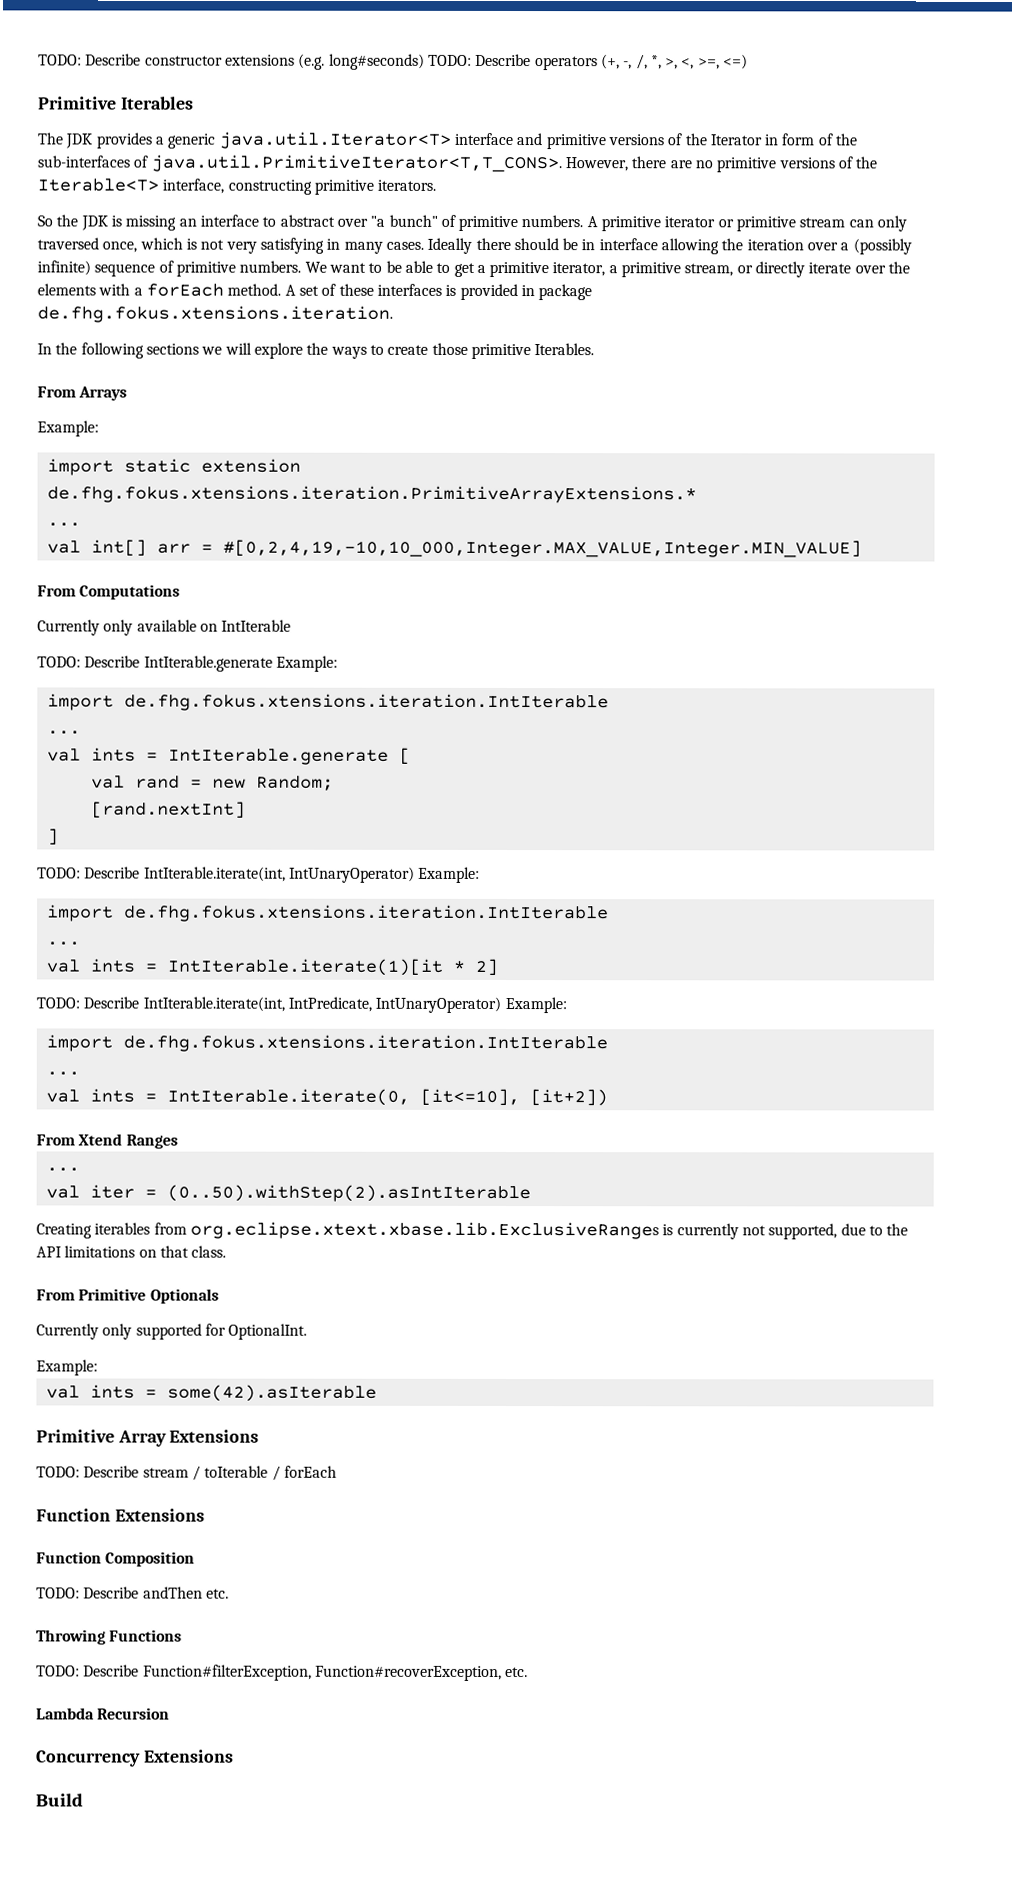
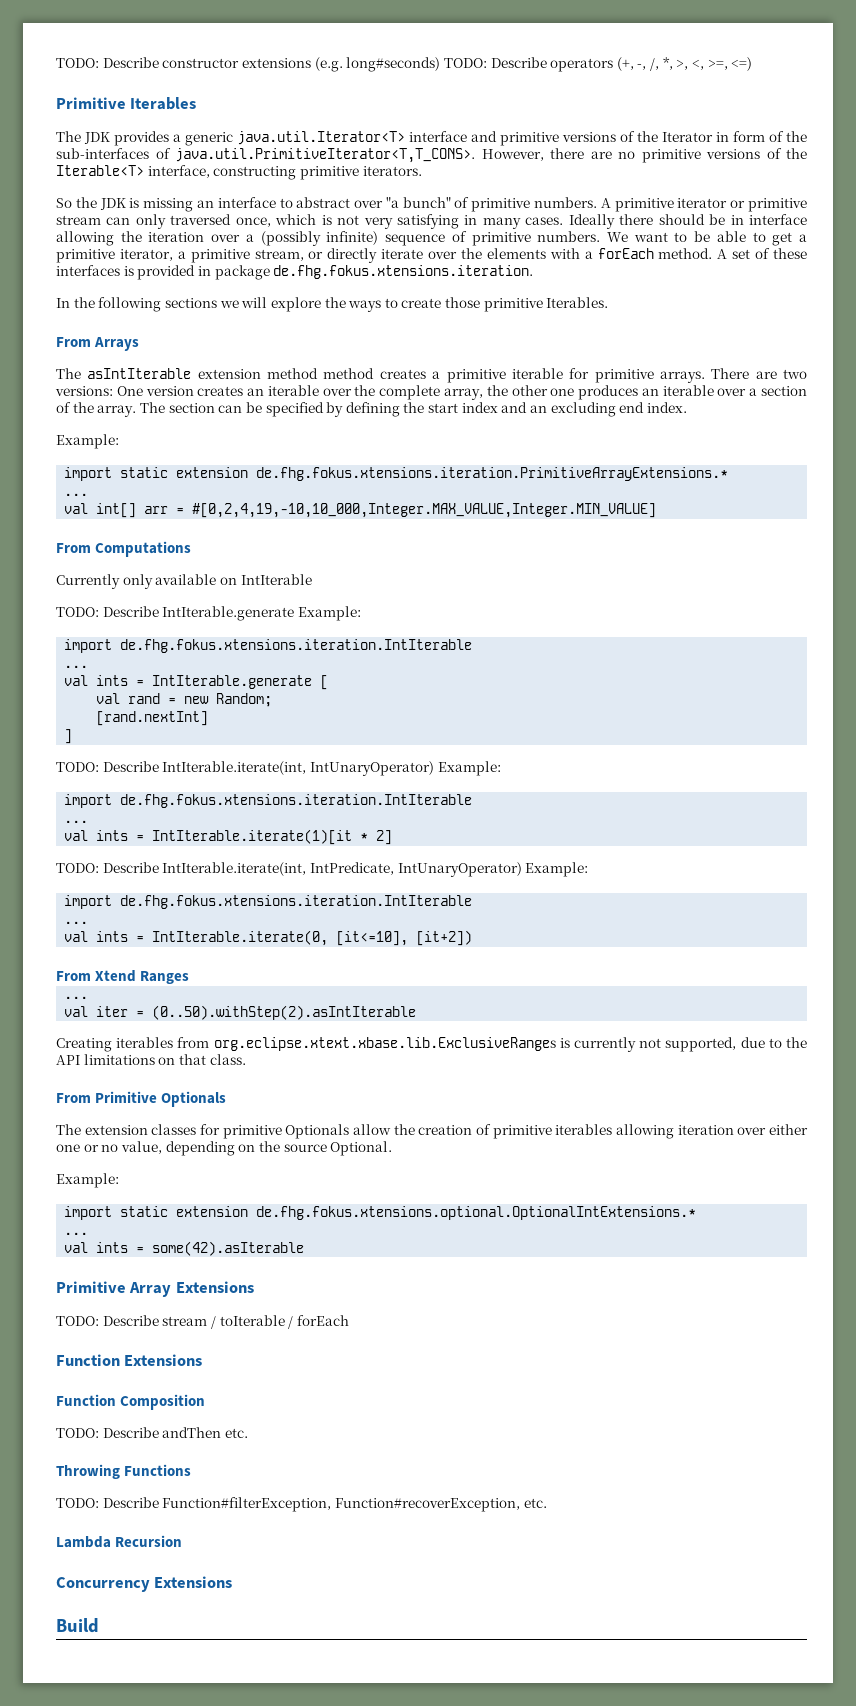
+ The asIntIterable extension method method creates a primitive iterable for primitive arrays. There are two versions: One version creates an iterable over the complete array, the other one produces an iterable over a section of the array. The section can be specified by defining the start index and an excluding end index.
- Currently only supported for OptionalInt.
+ The extension classes for primitive Optionals allow the creation of primitive iterables allowing iteration over either one or no value, depending on the source Optional.
  Example:
+ import static extension de.fhg.fokus.xtensions.optional.OptionalIntExtensions.*
+ ...

